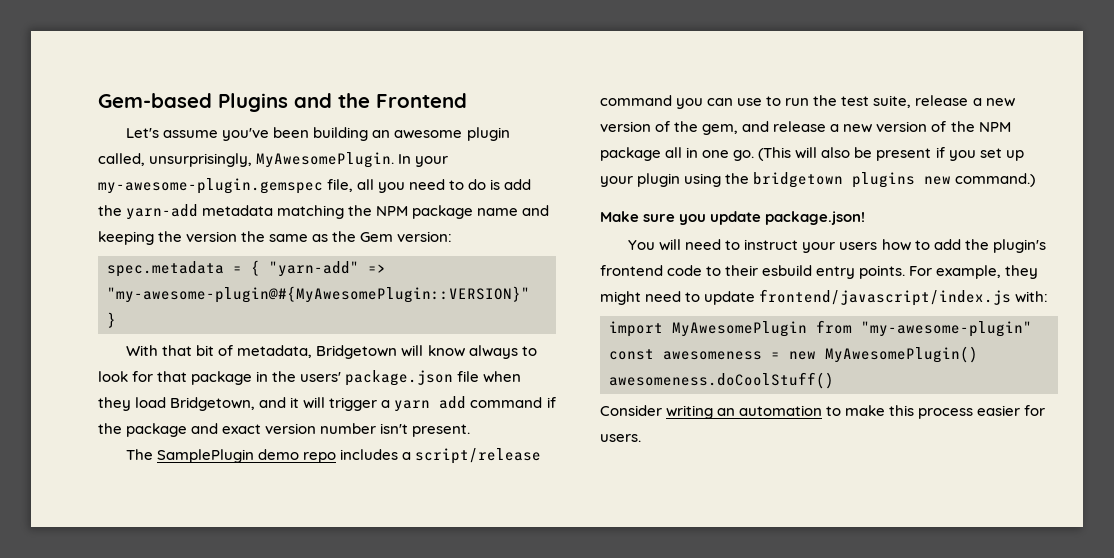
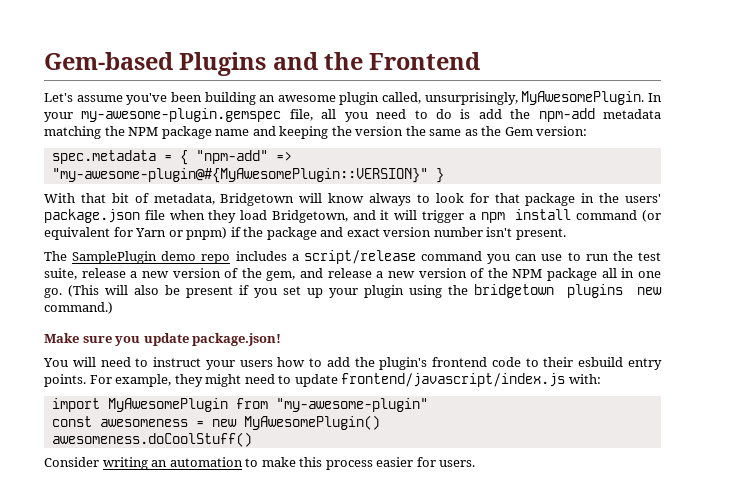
- In your my-awesome-plugin.gemspec file, all you need to do is add the yarn-add metadata matching the NPM package name and keeping the version the same as the Gem version:
+ In your my-awesome-plugin.gemspec file, all you need to do is add the npm-add metadata matching the NPM package name and keeping the version the same as the Gem version:
- spec.metadata = { "yarn-add" => "my-awesome-plugin@#{MyAwesomePlugin::VERSION}" }
+ spec.metadata = { "npm-add" => "my-awesome-plugin@#{MyAwesomePlugin::VERSION}" }
- With that bit of metadata, Bridgetown will know always to look for that package in the users' package.json file when they load Bridgetown, and it will trigger a yarn add command if the package and exact version number isn't present.
+ With that bit of metadata, Bridgetown will know always to look for that package in the users' package.json file when they load Bridgetown, and it will trigger a npm install command (or equivalent for Yarn or pnpm) if the package and exact version number isn't present.

